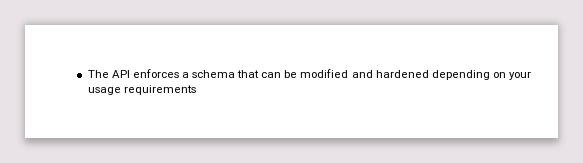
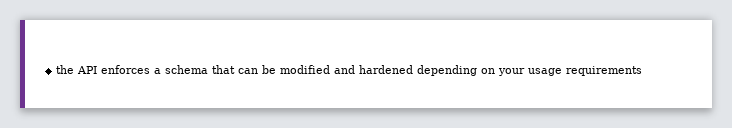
- The API enforces a schema that can be modified and hardened depending on your usage requirements
+ the API enforces a schema that can be modified and hardened depending on your usage requirements

